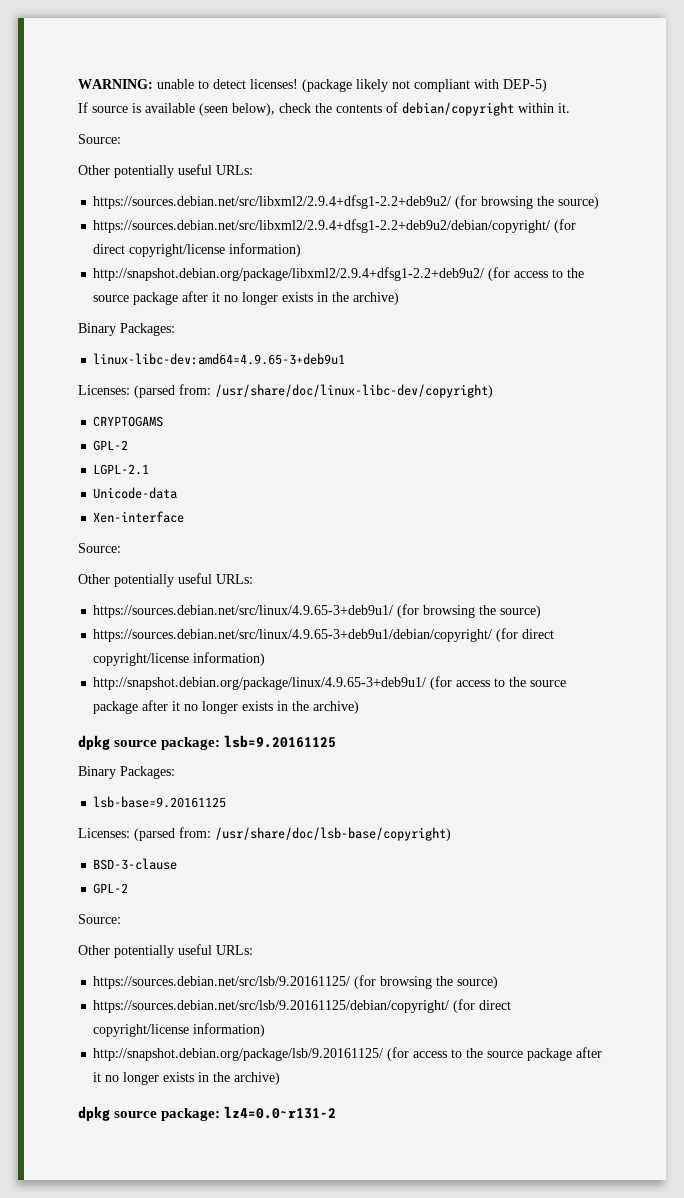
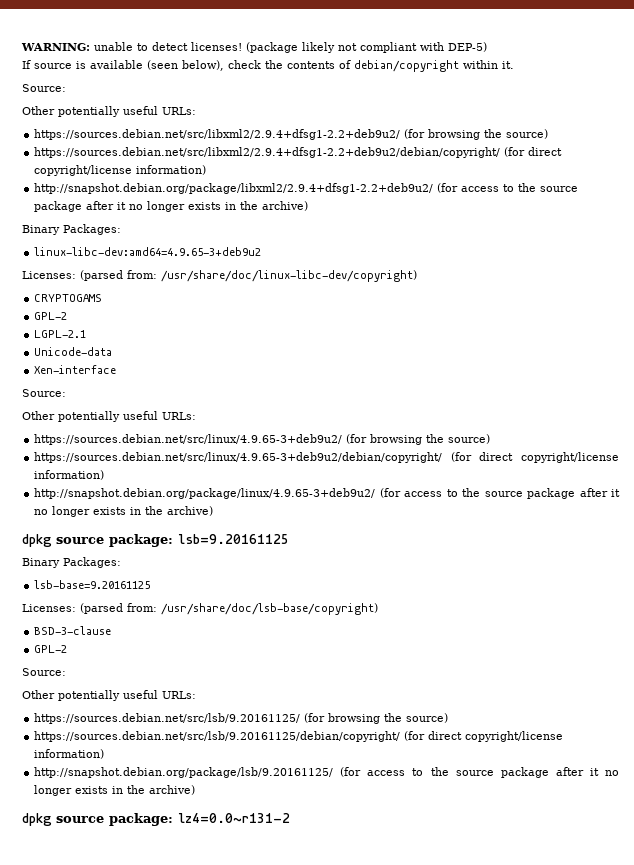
- linux-libc-dev:amd64=4.9.65-3+deb9u1
+ linux-libc-dev:amd64=4.9.65-3+deb9u2
- https://sources.debian.net/src/linux/4.9.65-3+deb9u1/ (for browsing the source)
- https://sources.debian.net/src/linux/4.9.65-3+deb9u1/debian/copyright/ (for direct copyright/license information)
- http://snapshot.debian.org/package/linux/4.9.65-3+deb9u1/ (for access to the source package after it no longer exists in the archive)
+ https://sources.debian.net/src/linux/4.9.65-3+deb9u2/ (for browsing the source)
+ https://sources.debian.net/src/linux/4.9.65-3+deb9u2/debian/copyright/ (for direct copyright/license information)
+ http://snapshot.debian.org/package/linux/4.9.65-3+deb9u2/ (for access to the source package after it no longer exists in the archive)

